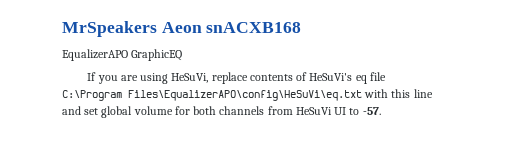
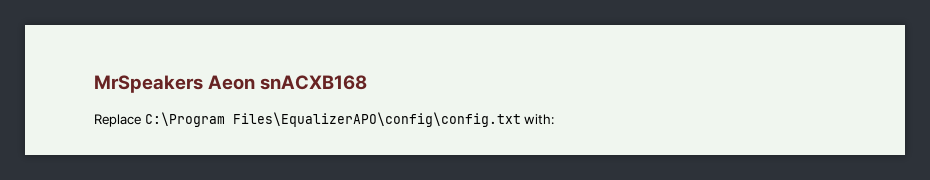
- EqualizerAPO GraphicEQ
- If you are using HeSuVi, replace contents of HeSuVi's eq file C:\Program Files\EqualizerAPO\config\HeSuVi\eq.txt with this line and set global volume for both channels from HeSuVi UI to -57.
+ Replace C:\Program Files\EqualizerAPO\config\config.txt with:

